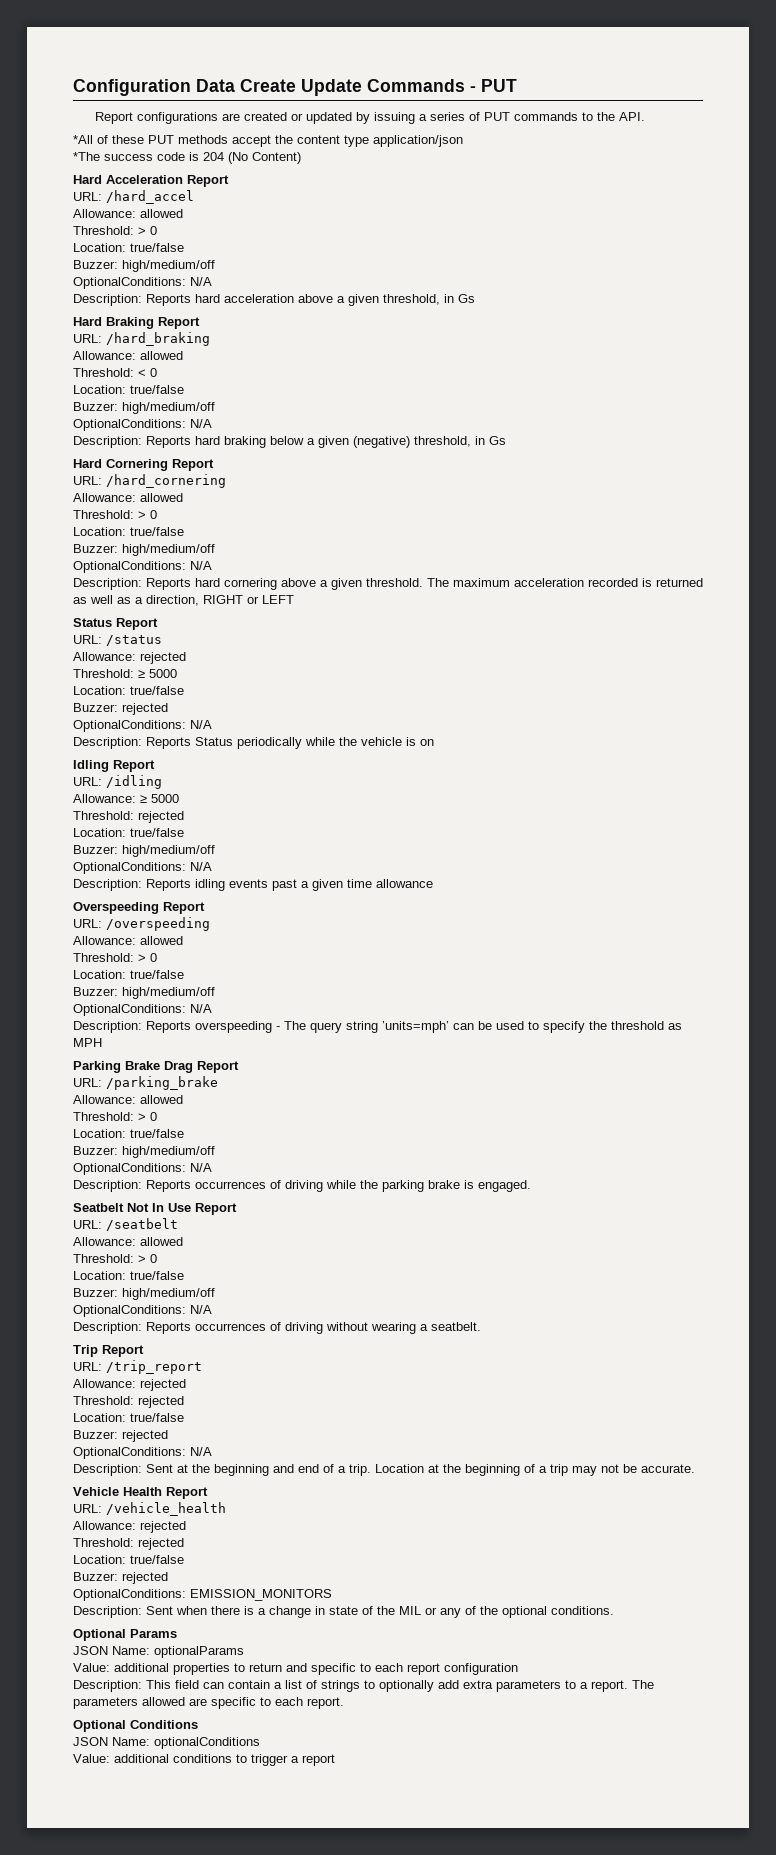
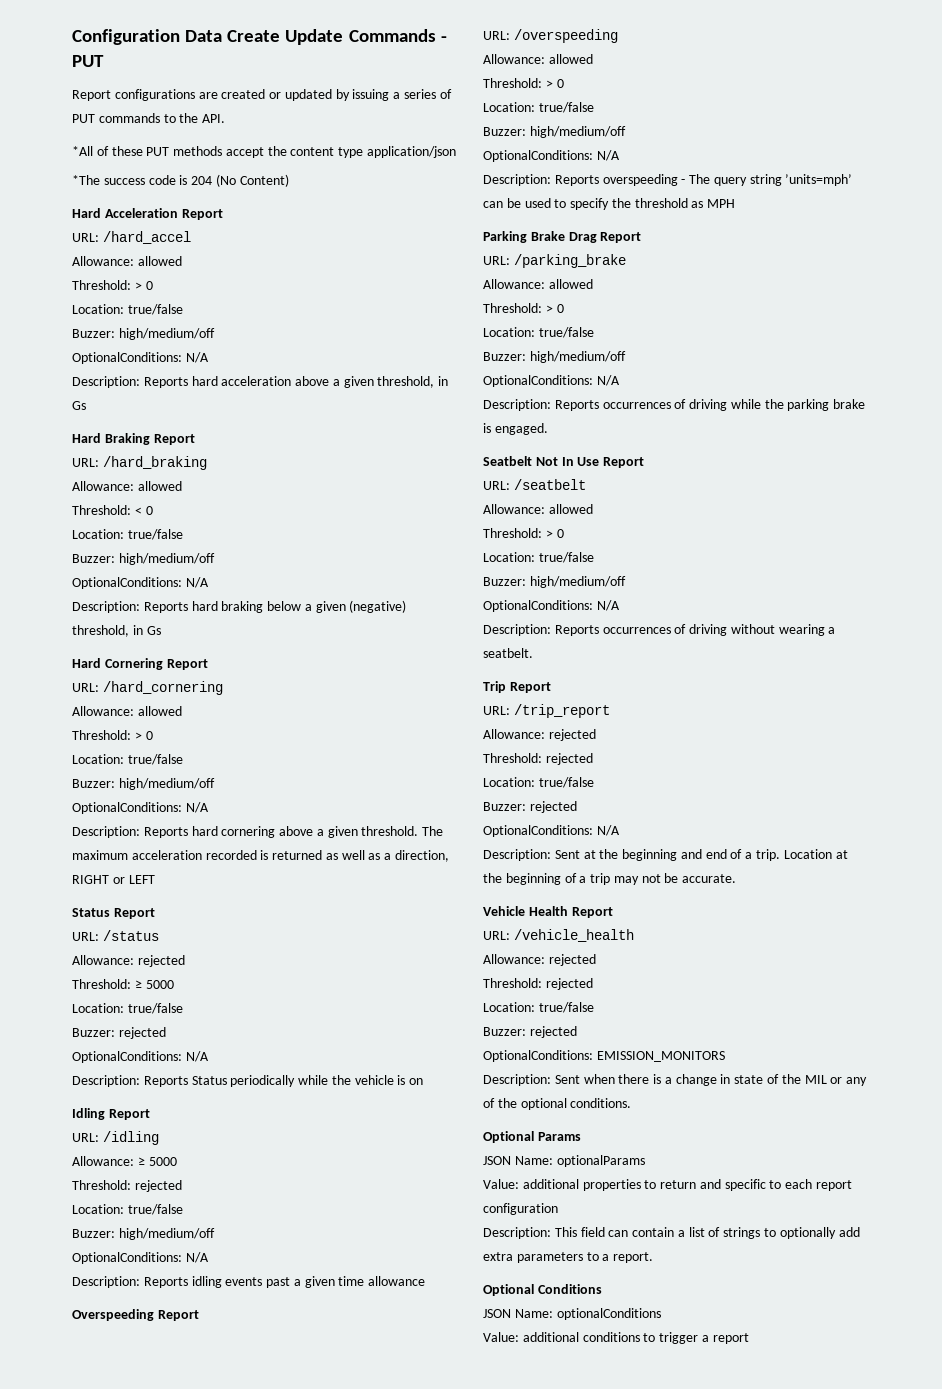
- The parameters allowed are specific to each report.

